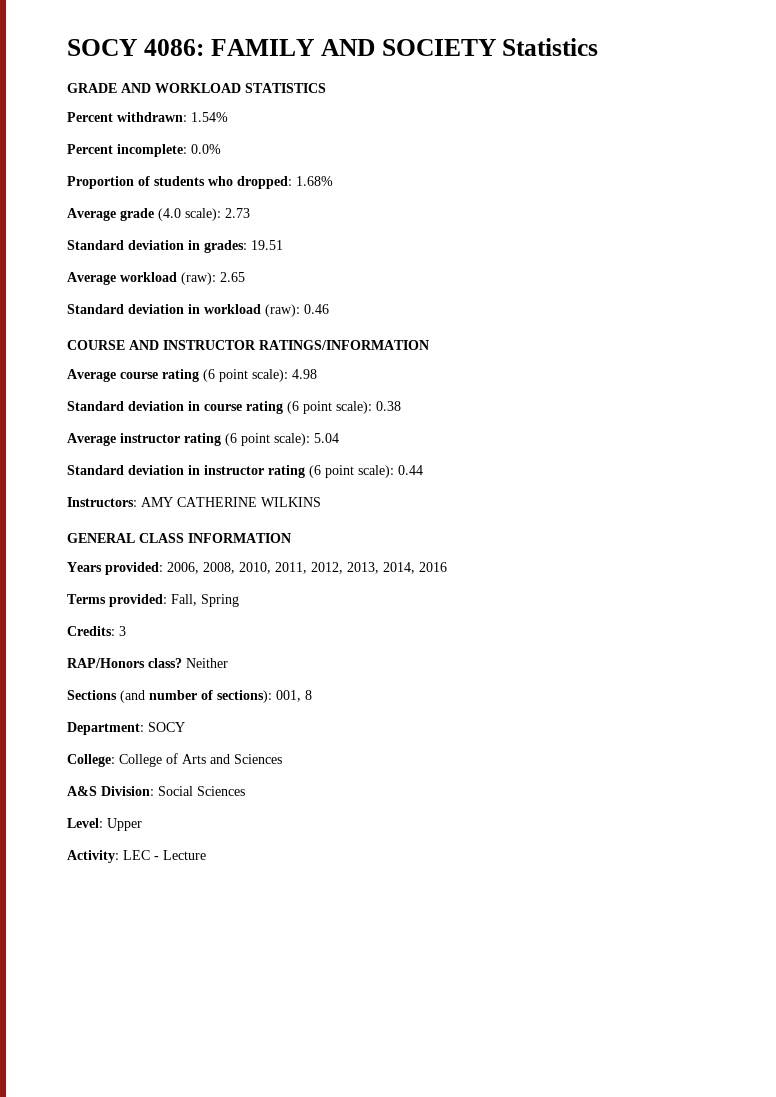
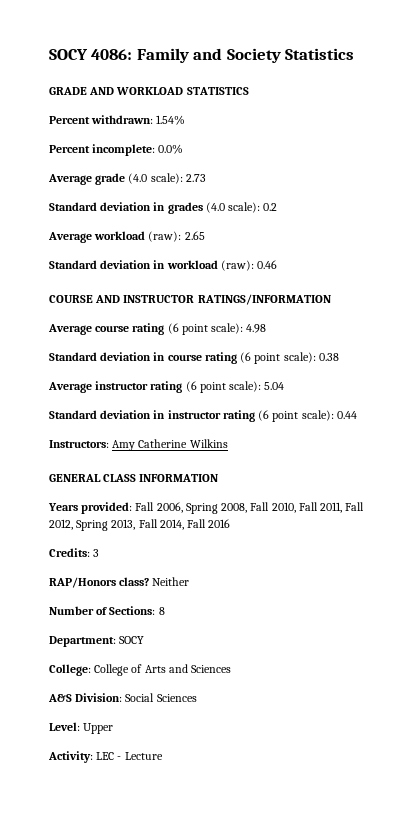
- SOCY 4086: FAMILY AND SOCIETY Statistics
+ SOCY 4086: Family and Society Statistics
- Proportion of students who dropped: 1.68%
- Standard deviation in grades: 19.51
+ Standard deviation in grades (4.0 scale): 0.2
- Instructors: AMY CATHERINE WILKINS
+ Instructors: Amy Catherine Wilkins
- Years provided: 2006, 2008, 2010, 2011, 2012, 2013, 2014, 2016
- Terms provided: Fall, Spring
+ Years provided: Fall 2006, Spring 2008, Fall 2010, Fall 2011, Fall 2012, Spring 2013, Fall 2014, Fall 2016
- Sections (and number of sections): 001, 8
+ Number of Sections: 8

